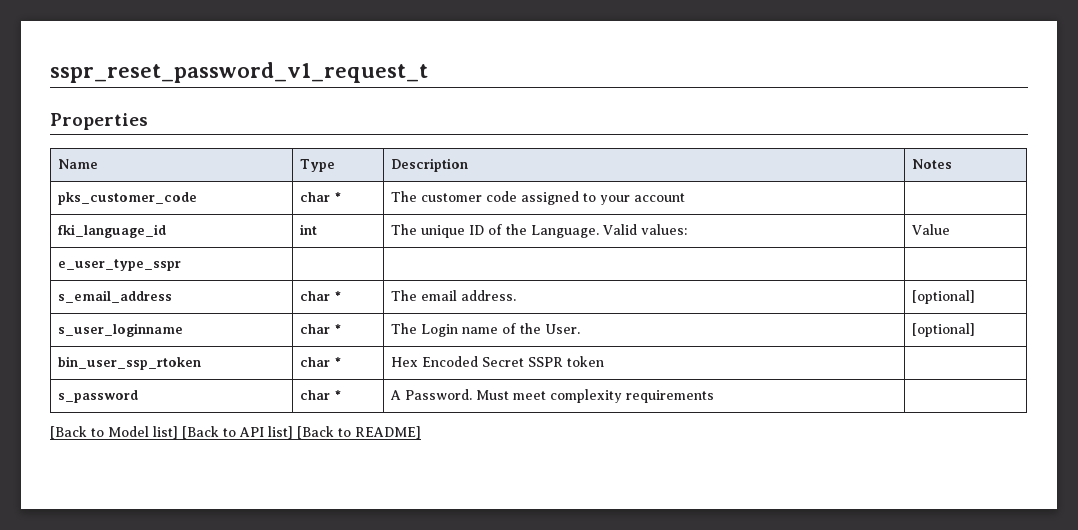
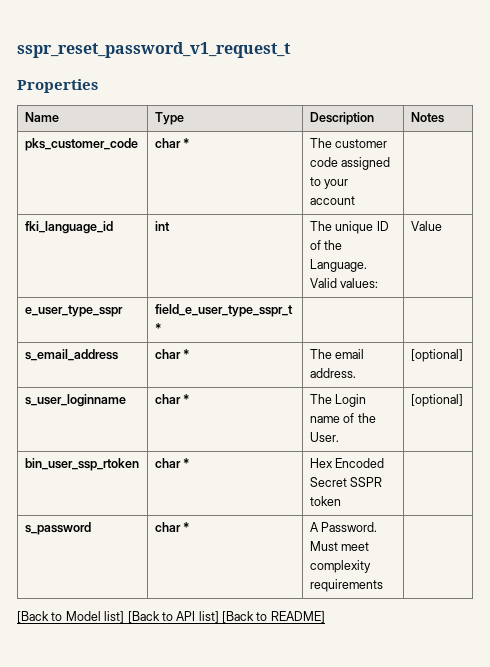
- e_user_type_sspr | | |
+ e_user_type_sspr | field_e_user_type_sspr_t * | |

